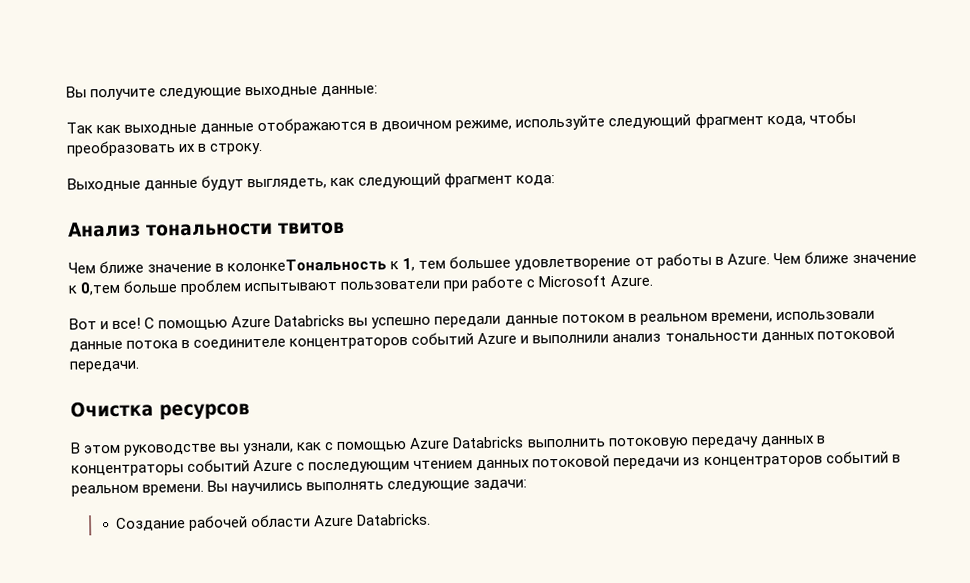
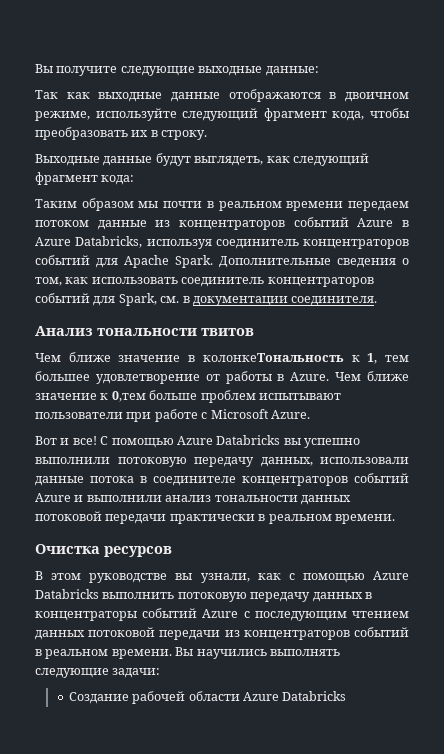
+ Таким образом мы почти в реальном времени передаем потоком данные из концентраторов событий Azure в Azure Databricks, используя соединитель концентраторов событий для Apache Spark. Дополнительные сведения о том, как использовать соединитель концентраторов событий для Spark, см. в документации соединителя.
- С помощью Azure Databricks вы успешно передали данные потоком в реальном времени, использовали данные потока в соединителе концентраторов событий Azure и выполнили анализ тональности данных потоковой передачи.
+ С помощью Azure Databricks вы успешно выполнили потоковую передачу данных, использовали данные потока в соединителе концентраторов событий Azure и выполнили анализ тональности данных потоковой передачи практически в реальном времени.
- Создание рабочей области Azure Databricks.
+ Создание рабочей области Azure Databricks

